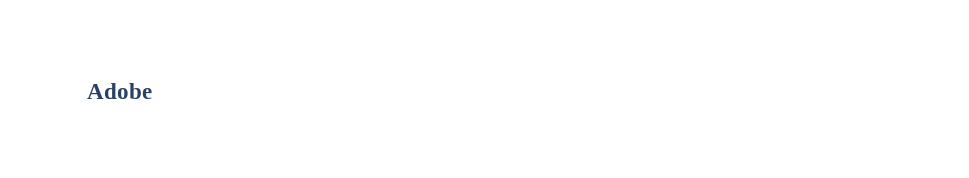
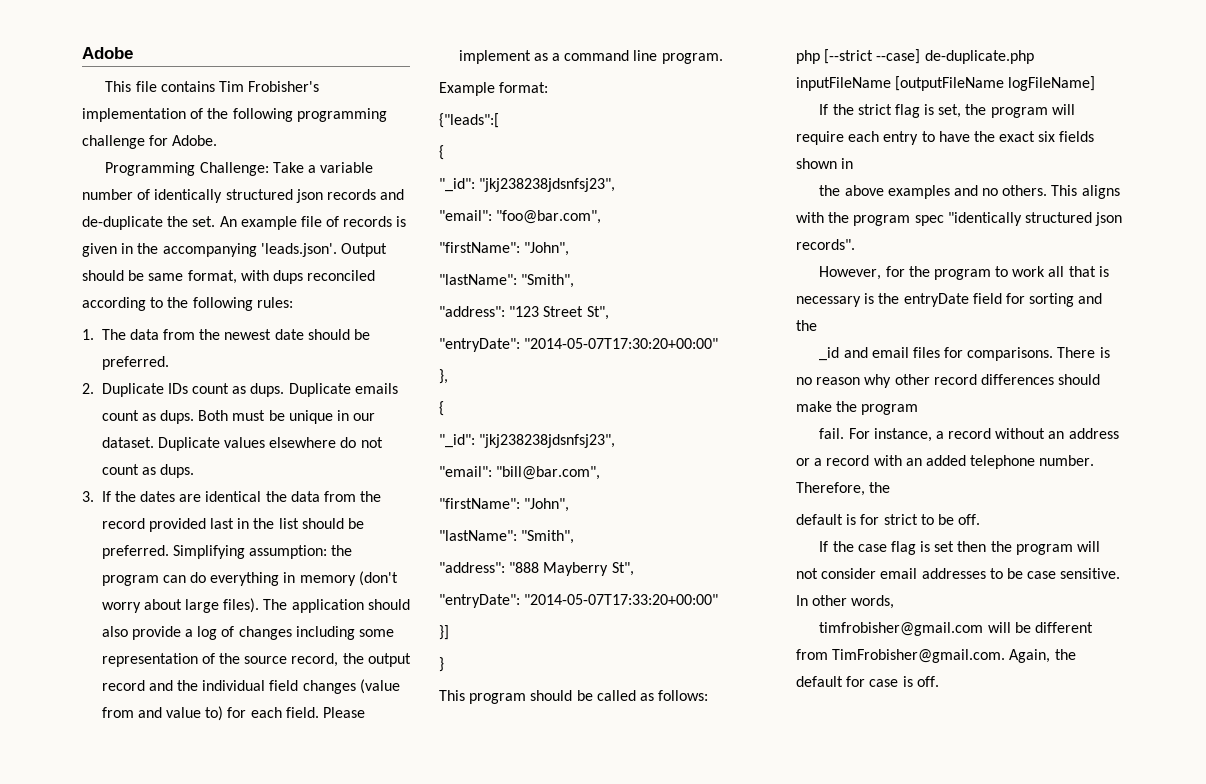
+ This file contains Tim Frobisher's implementation of the following programming challenge for Adobe.
+ Programming Challenge: Take a variable number of identically structured json records and de-duplicate the set. An example file of records is given in the accompanying 'leads.json'. Output should be same format, with dups reconciled according to the following rules:
+ 1. The data from the newest date should be preferred.
+ 2. Duplicate IDs count as dups. Duplicate emails count as dups. Both must be unique in our dataset. Duplicate values elsewhere do not count as dups.
+ 3. If the dates are identical the data from the record provided last in the list should be preferred. Simplifying assumption: the program can do everything in memory (don't worry about large files). The application should also provide a log of changes including some representation of the source record, the output record and the individual field changes (value from and value to) for each field. Please implement as a command line program.
+ Example format:
+ {"leads":[
+ {
+ "_id": "jkj238238jdsnfsj23",
+ "email": "foo@bar.com",
+ "firstName": "John",
+ "lastName": "Smith",
+ "address": "123 Street St",
+ "entryDate": "2014-05-07T17:30:20+00:00"
+ },
+ {
+ "_id": "jkj238238jdsnfsj23",
+ "email": "bill@bar.com",
+ "firstName": "John",
+ "lastName": "Smith",
+ "address": "888 Mayberry St",
+ "entryDate": "2014-05-07T17:33:20+00:00"
+ }]
+ }
+ This program should be called as follows:
+ php [--strict --case] de-duplicate.php inputFileName [outputFileName logFileName]
+ If the strict flag is set, the program will require each entry to have the exact six fields shown in
+ the above examples and no others. This aligns with the program spec "identically structured json records".
+ However, for the program to work all that is necessary is the entryDate field for sorting and the
+ _id and email files for comparisons. There is no reason why other record differences should make the program
+ fail. For instance, a record without an address or a record with an added telephone number. Therefore, the
+ default is for strict to be off.
+ If the case flag is set then the program will not consider email addresses to be case sensitive. In other words,
+ timfrobisher@gmail.com will be different from TimFrobisher@gmail.com. Again, the default for case is off.

